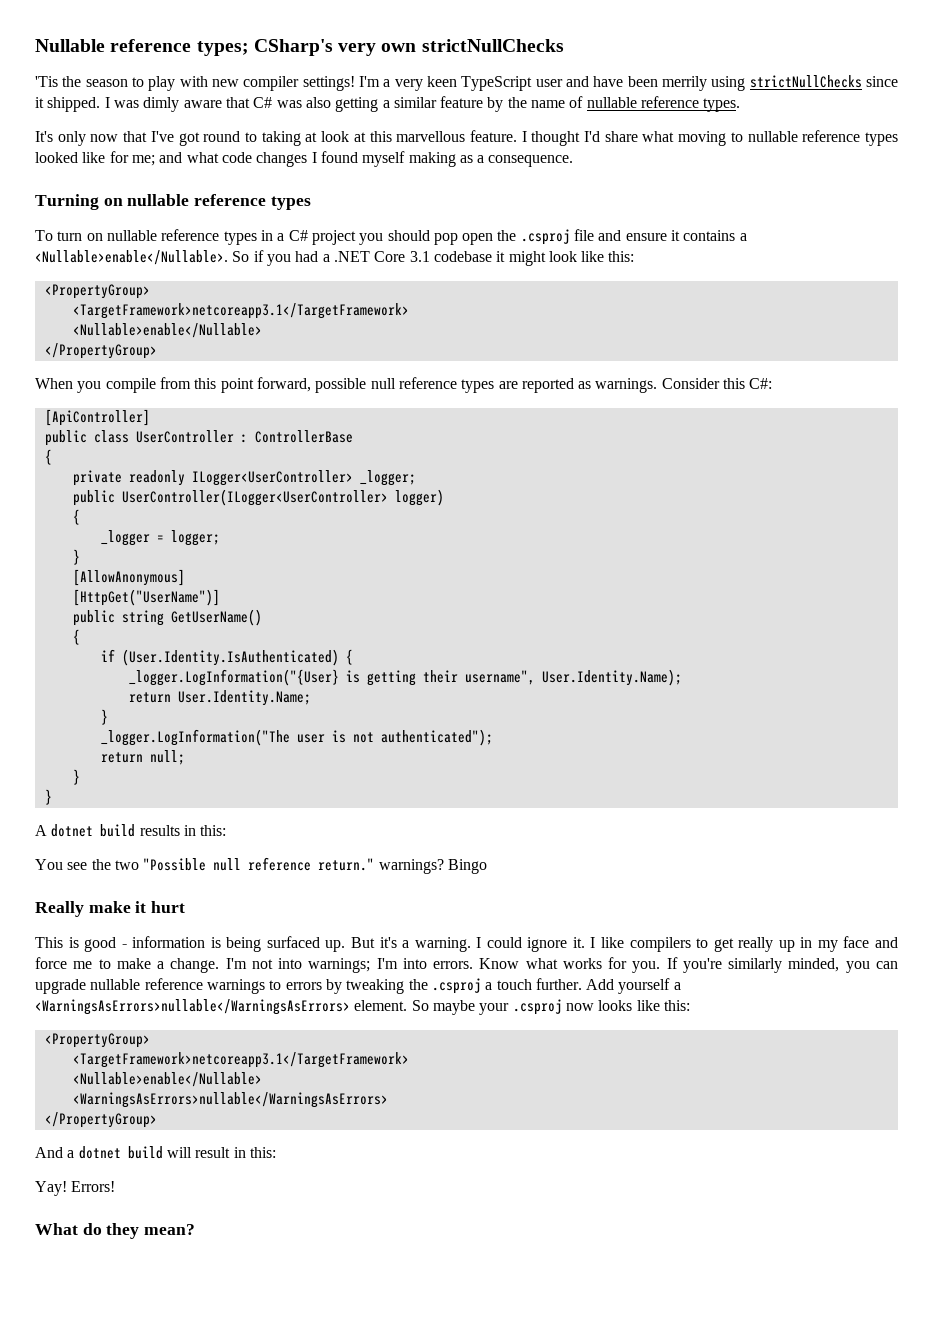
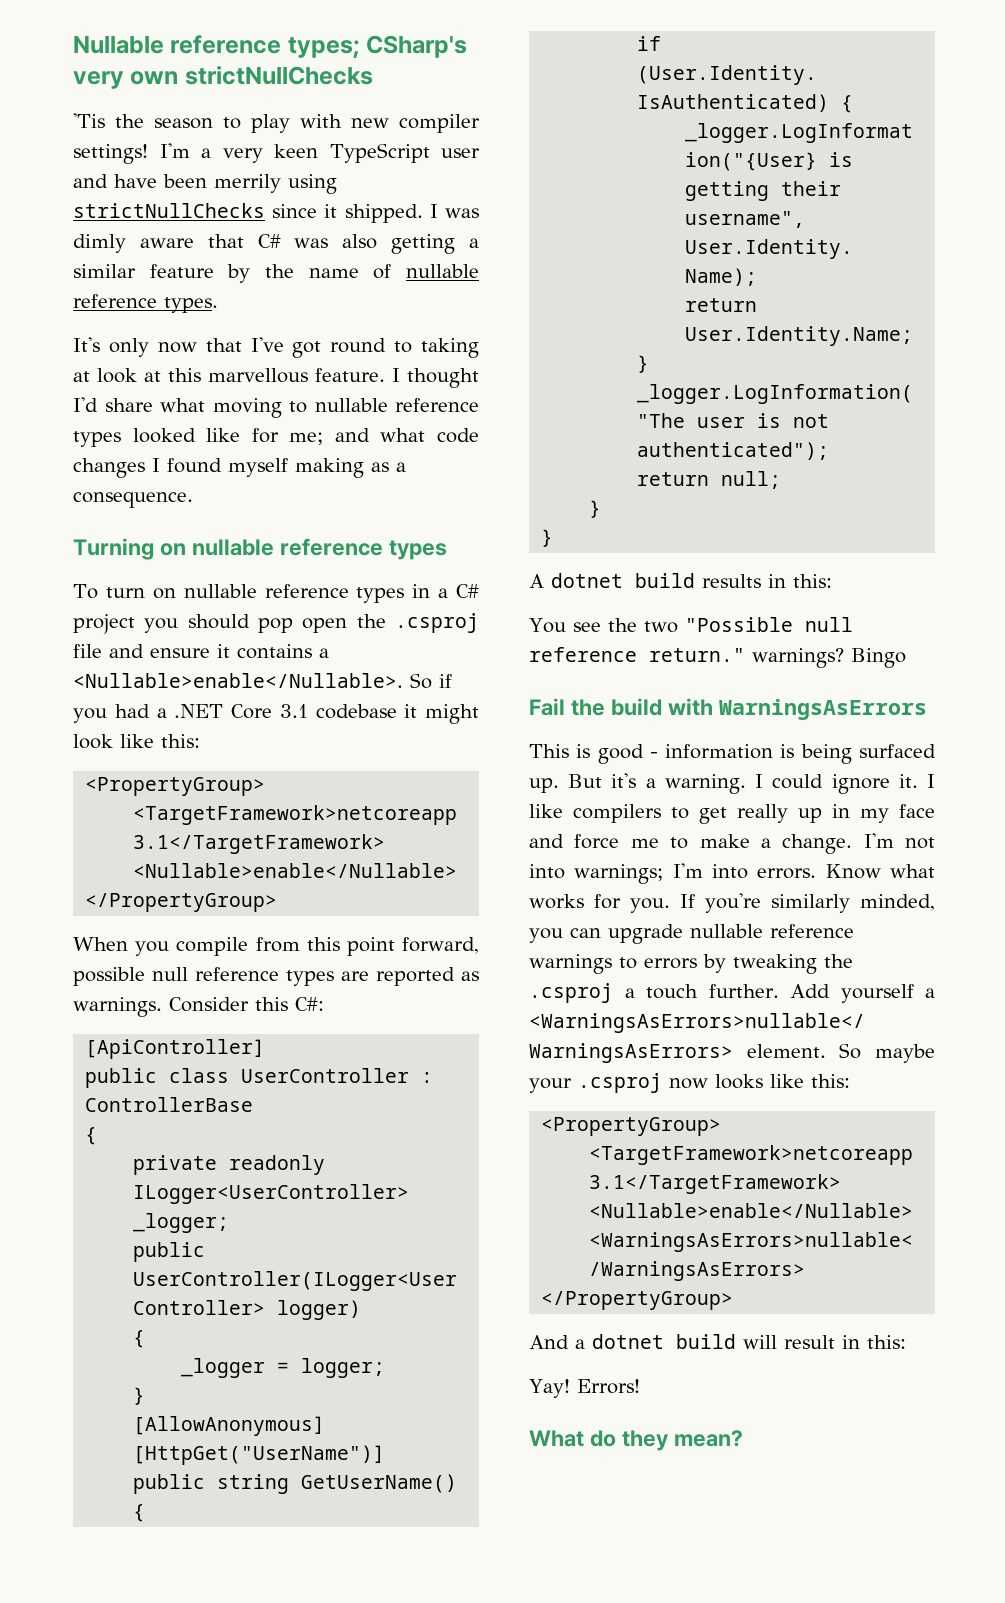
- Really make it hurt
+ Fail the build with WarningsAsErrors

